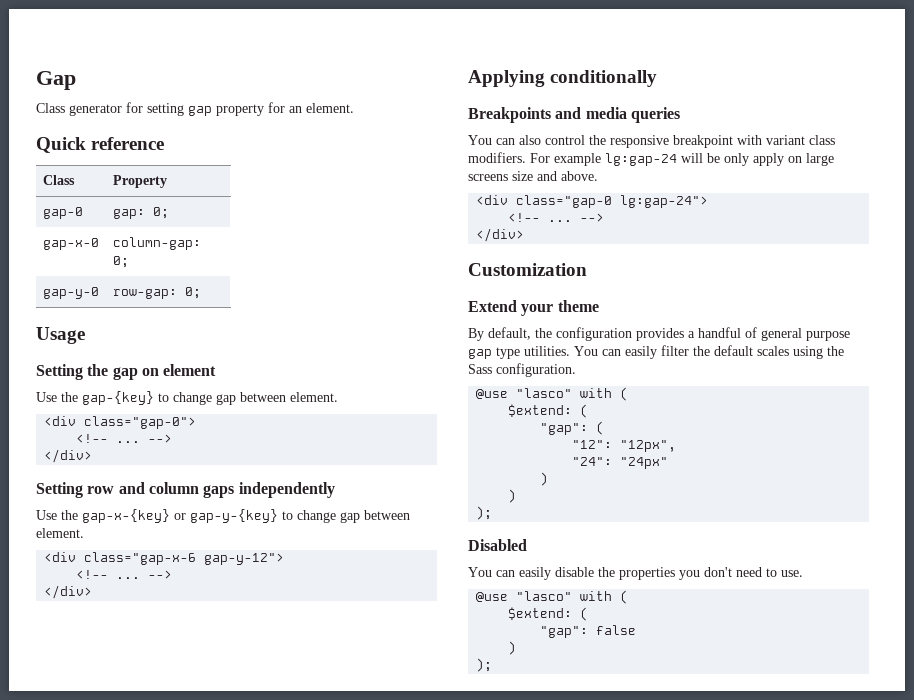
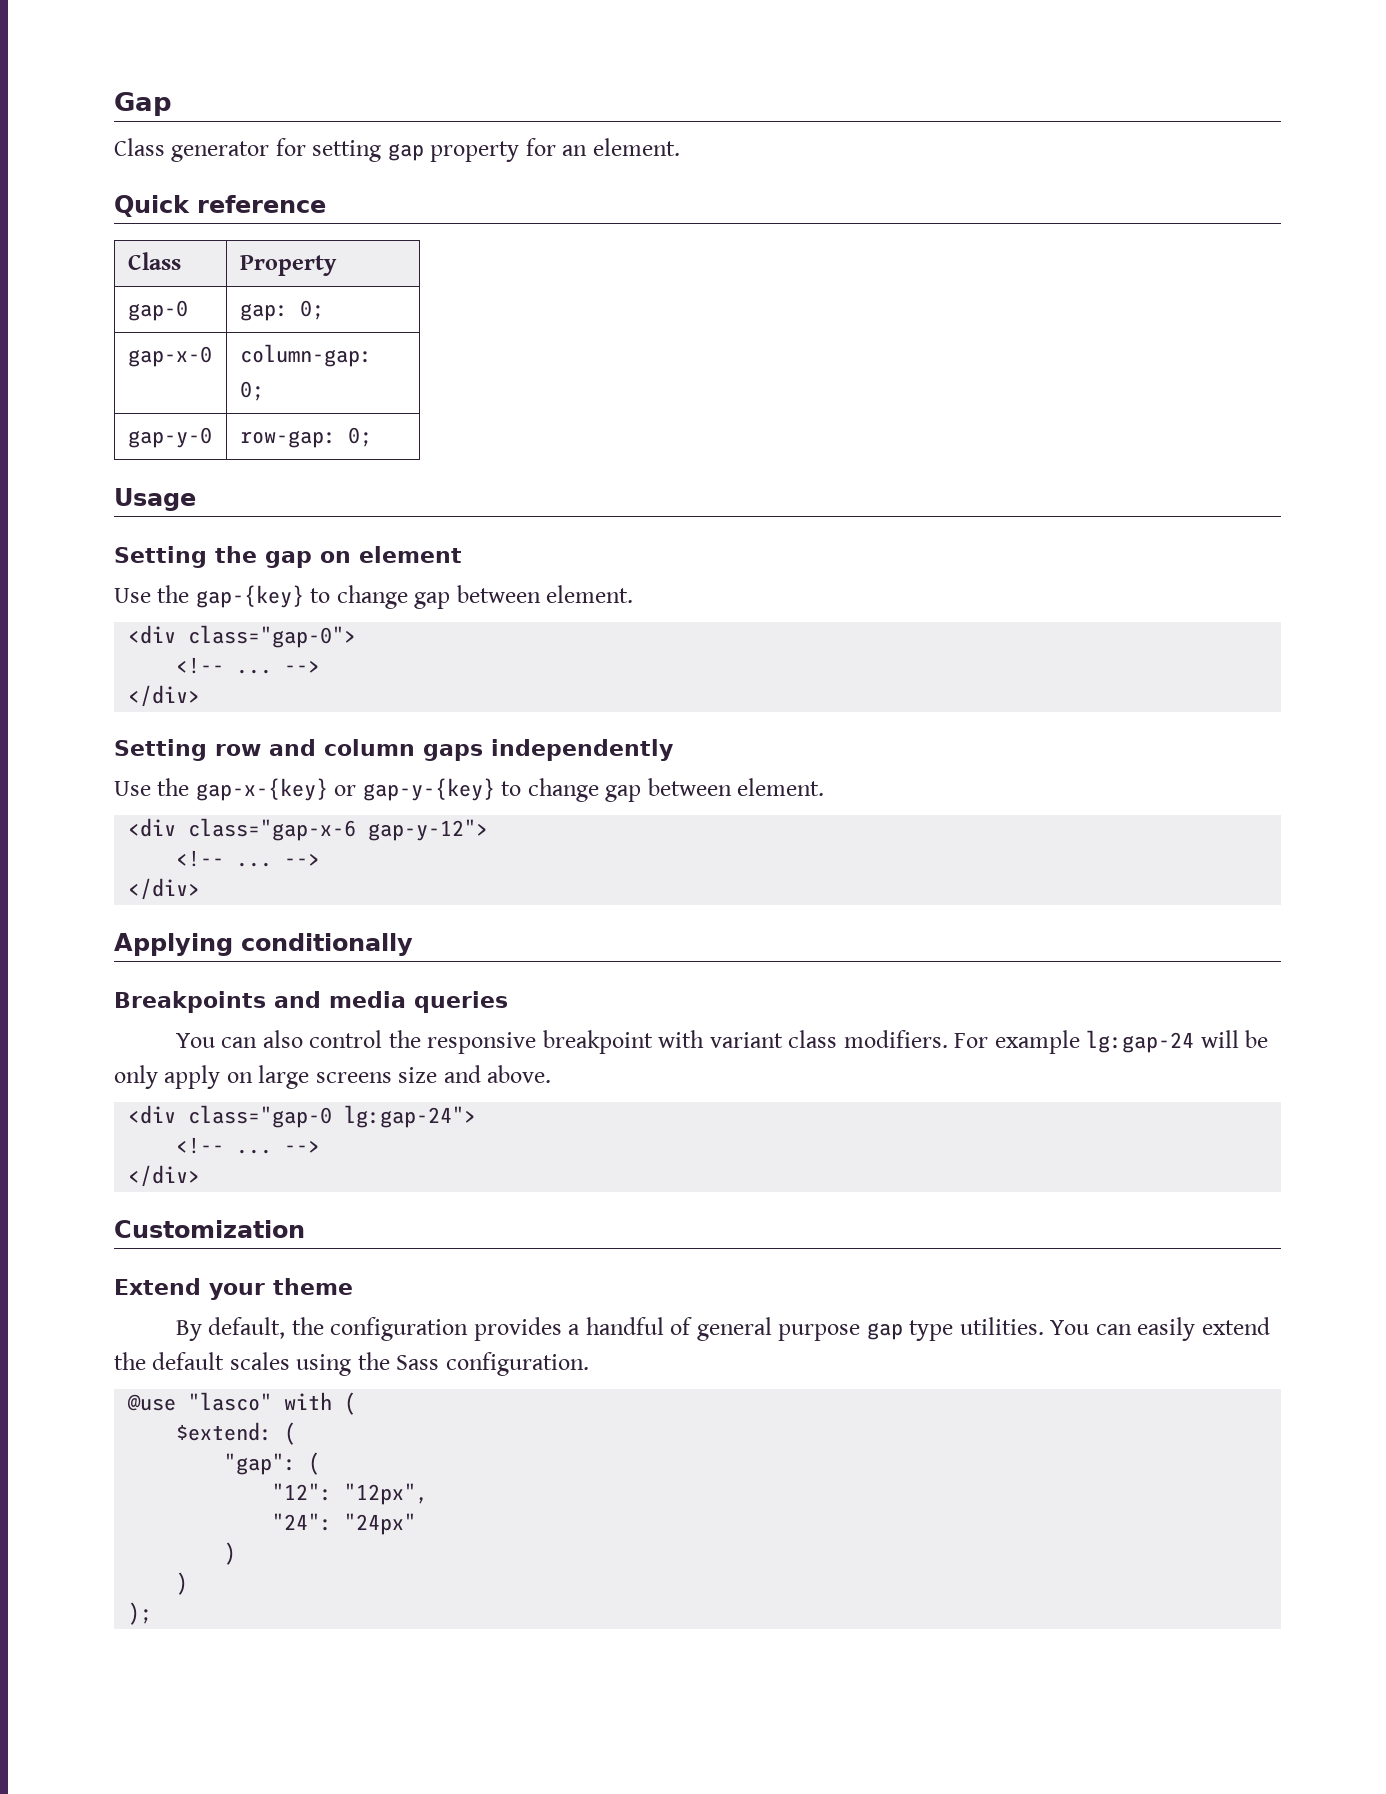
- You can easily filter the default scales using the Sass configuration.
+ You can easily extend the default scales using the Sass configuration.
- Disabled
- You can easily disable the properties you don't need to use.
- @use "lasco" with (
- $extend: (
- "gap": false
- )
- );

